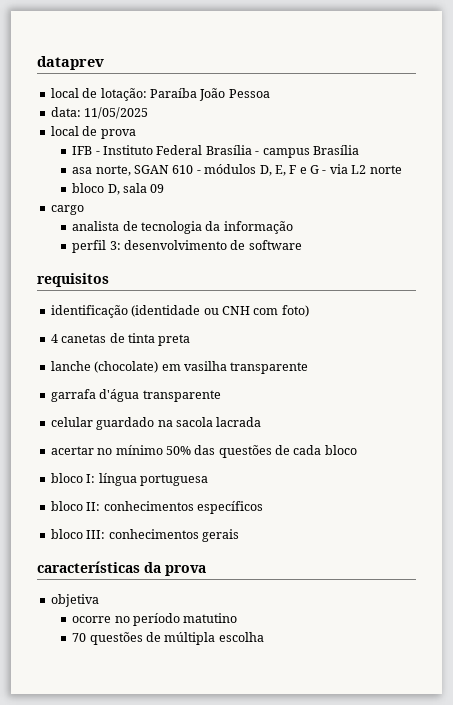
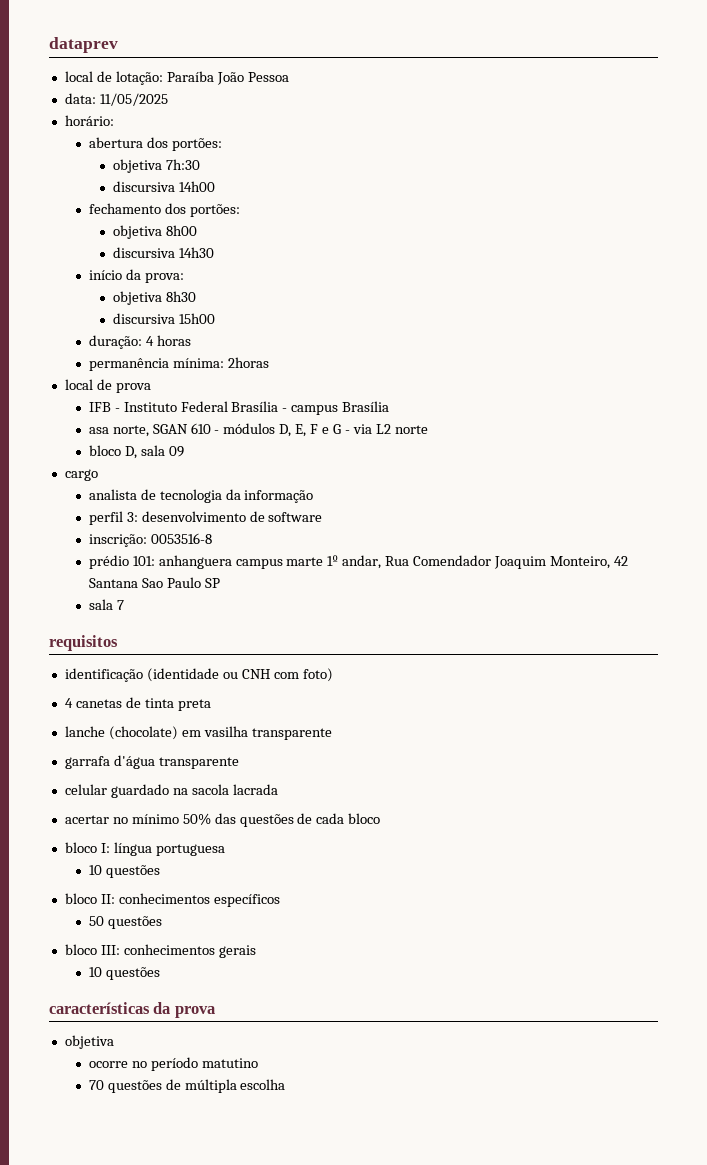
+ horário:
+ abertura dos portões:
+ objetiva 7h:30
+ discursiva 14h00
+ fechamento dos portões:
+ objetiva 8h00
+ discursiva 14h30
+ início da prova:
+ objetiva 8h30
+ discursiva 15h00
+ duração: 4 horas
+ permanência mínima: 2horas
+ inscrição: 0053516-8
+ prédio 101: anhanguera campus marte 1º andar, Rua Comendador Joaquim Monteiro, 42 Santana Sao Paulo SP
+ sala 7
  bloco I: língua portuguesa
+ 10 questões
+ 50 questões
  bloco III: conhecimentos gerais
+ 10 questões

